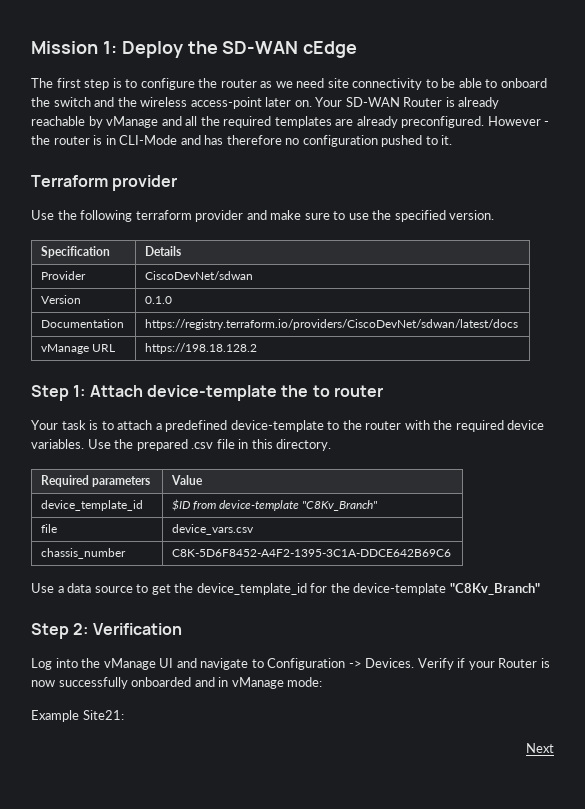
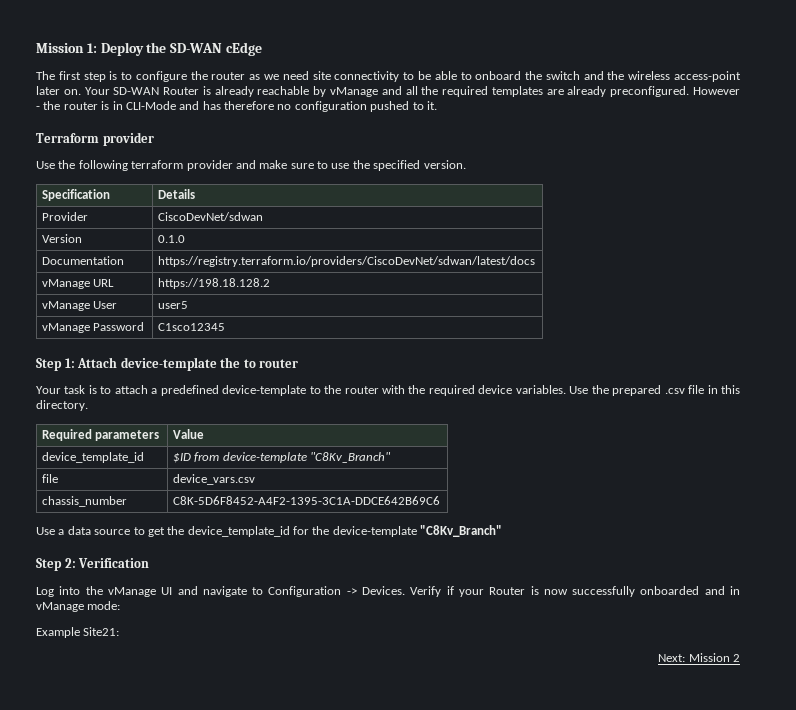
+ vManage User | user5
+ vManage Password | C1sco12345
- Next
+ Next: Mission 2

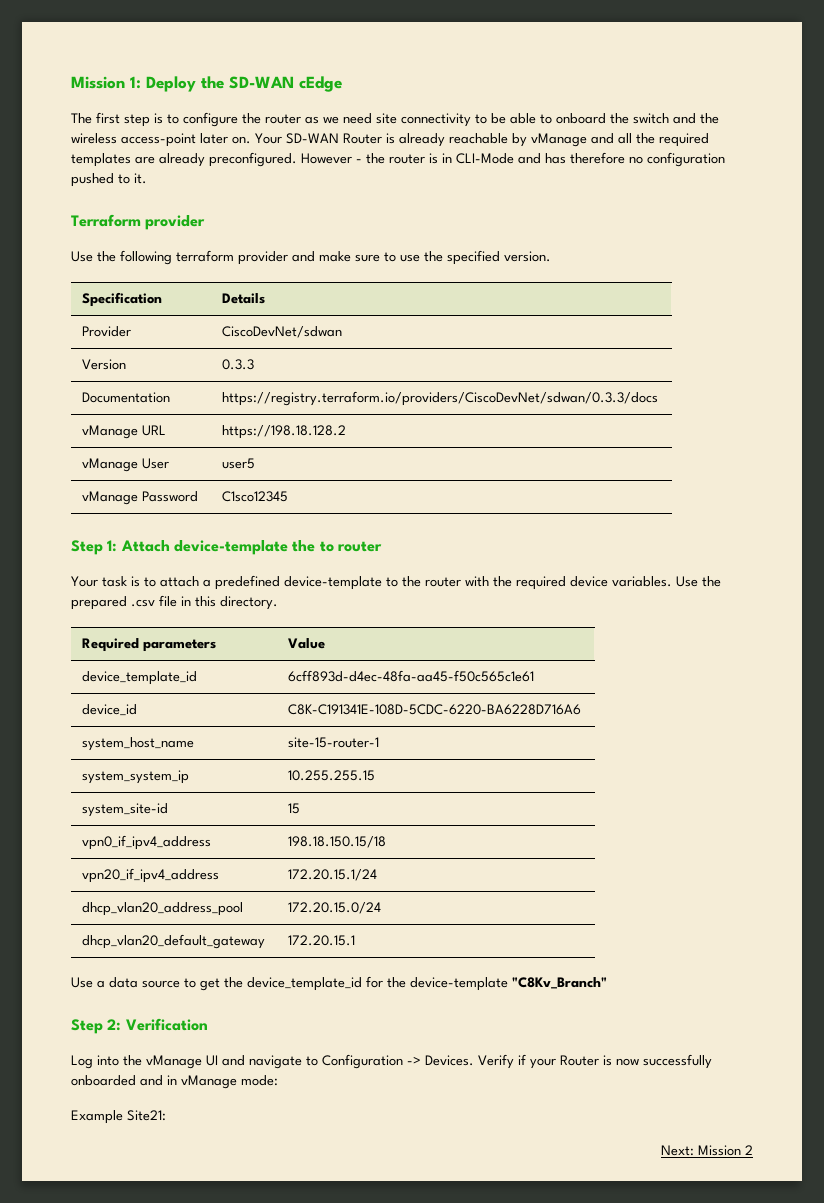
- Version | 0.1.0
+ Version | 0.3.3
- Documentation | https://registry.terraform.io/providers/CiscoDevNet/sdwan/latest/docs
+ Documentation | https://registry.terraform.io/providers/CiscoDevNet/sdwan/0.3.3/docs
- device_template_id | $ID from device-template "C8Kv_Branch"
- file | device_vars.csv
- chassis_number | C8K-5D6F8452-A4F2-1395-3C1A-DDCE642B69C6
+ device_template_id | 6cff893d-d4ec-48fa-aa45-f50c565c1e61
+ device_id | C8K-C191341E-108D-5CDC-6220-BA6228D716A6
+ system_host_name | site-15-router-1
+ system_system_ip | 10.255.255.15
+ system_site-id | 15
+ vpn0_if_ipv4_address | 198.18.150.15/18
+ vpn20_if_ipv4_address | 172.20.15.1/24
+ dhcp_vlan20_address_pool | 172.20.15.0/24
+ dhcp_vlan20_default_gateway | 172.20.15.1

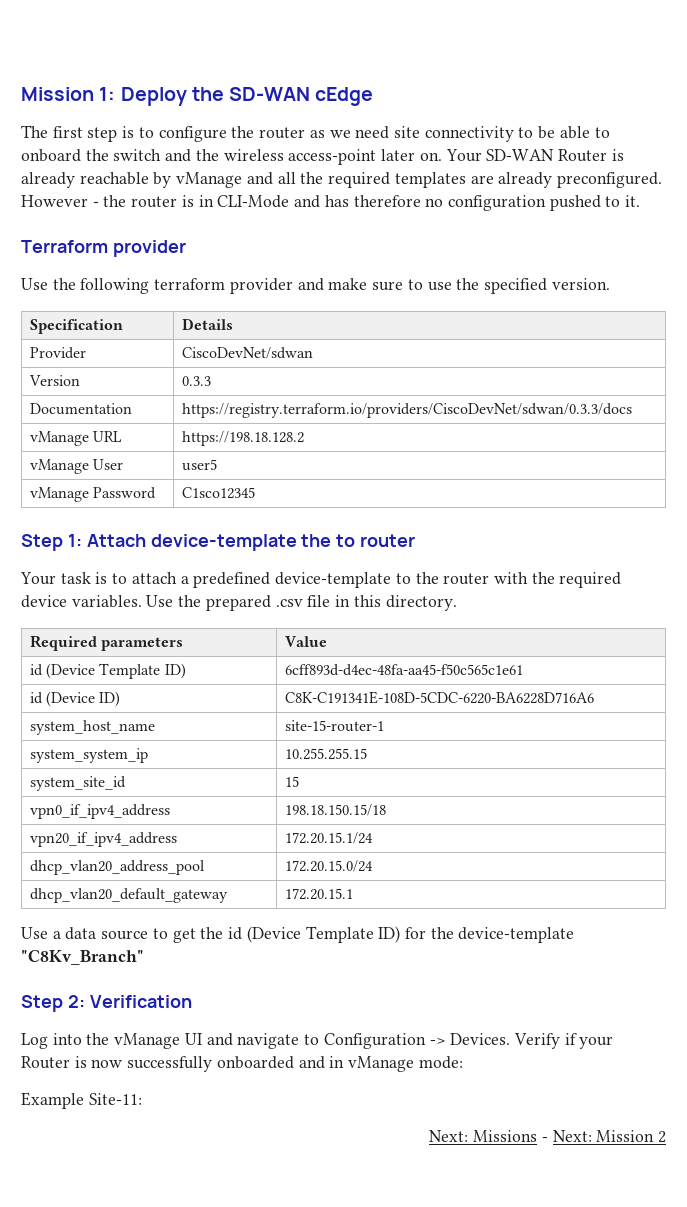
- device_template_id | 6cff893d-d4ec-48fa-aa45-f50c565c1e61
- device_id | C8K-C191341E-108D-5CDC-6220-BA6228D716A6
+ id (Device Template ID) | 6cff893d-d4ec-48fa-aa45-f50c565c1e61
+ id (Device ID) | C8K-C191341E-108D-5CDC-6220-BA6228D716A6
- system_site-id | 15
+ system_site_id | 15
- Use a data source to get the device_template_id for the device-template "C8Kv_Branch"
+ Use a data source to get the id (Device Template ID) for the device-template "C8Kv_Branch"
- Example Site21:
- Next: Mission 2
+ Example Site-11:
+ Next: Missions - Next: Mission 2

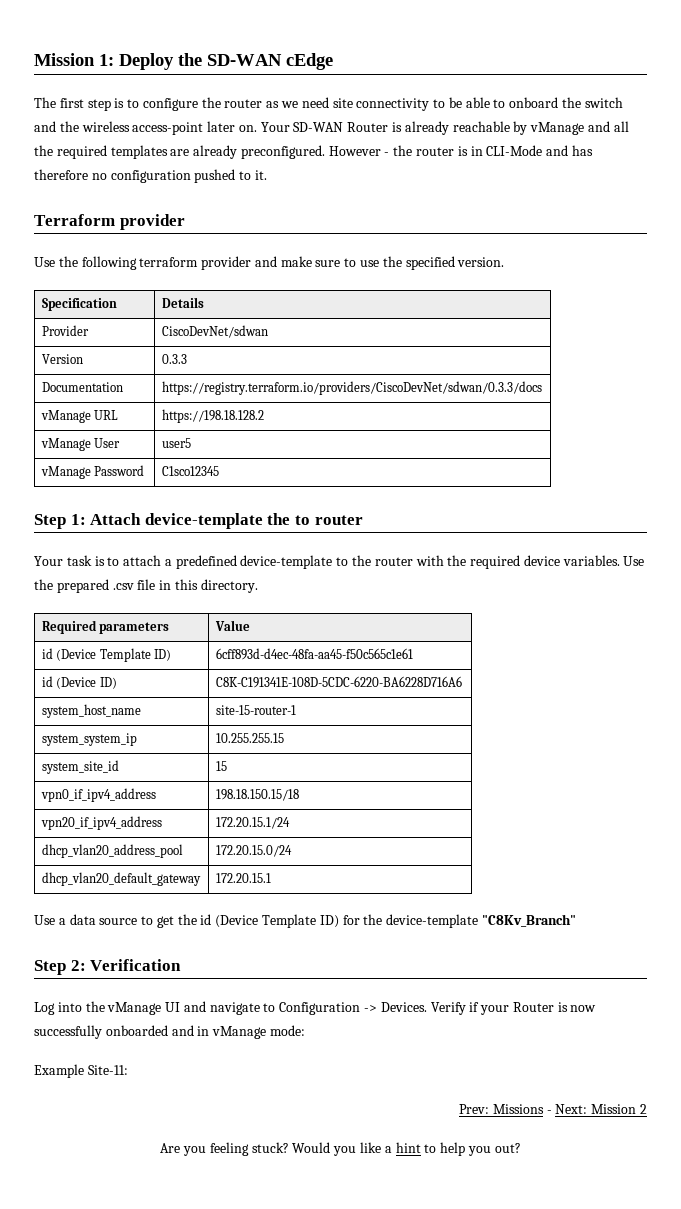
- Next: Missions - Next: Mission 2
+ Prev: Missions - Next: Mission 2
+ Are you feeling stuck? Would you like a hint to help you out?

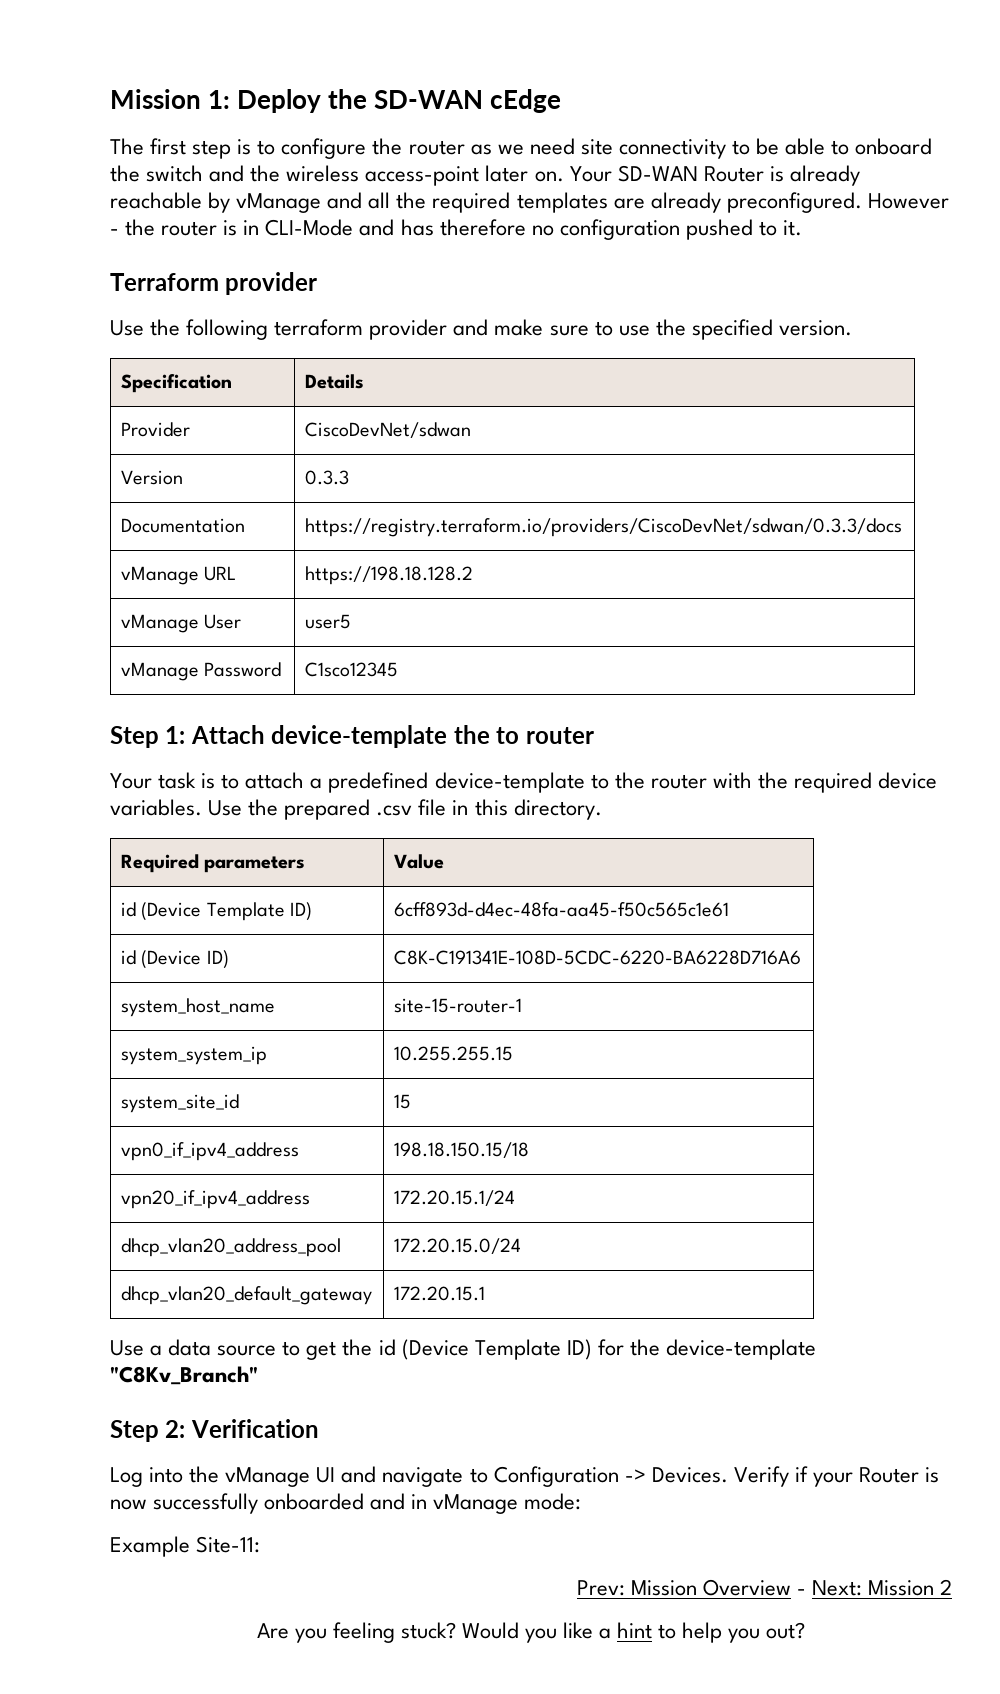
- Prev: Missions - Next: Mission 2
+ Prev: Mission Overview - Next: Mission 2

